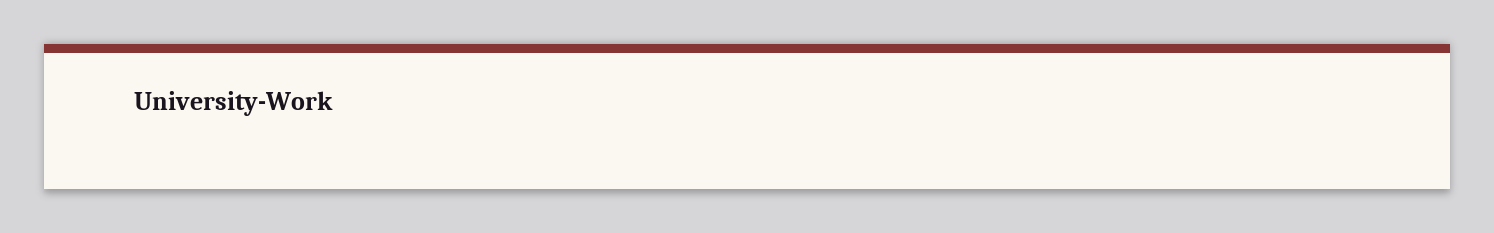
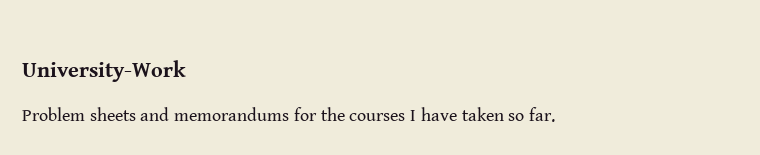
+ Problem sheets and memorandums for the courses I have taken so far.

